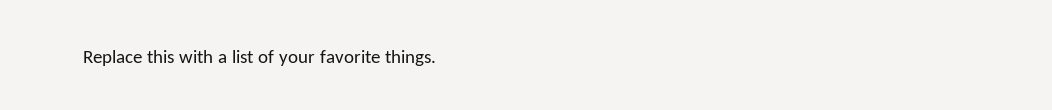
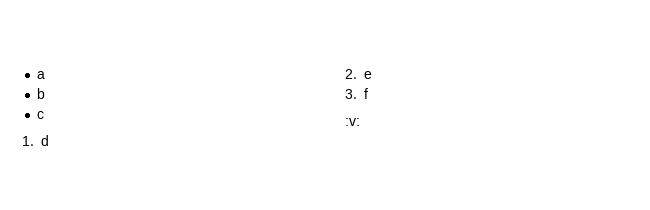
- Replace this with a list of your favorite things.
+ a
+ b
+ c
+ 1. d
+ 2. e
+ 3. f
+ :v:

